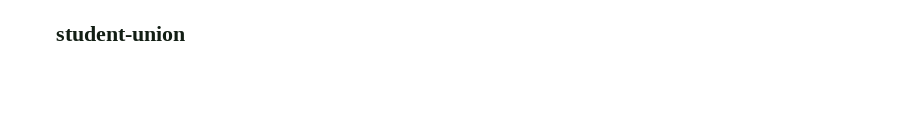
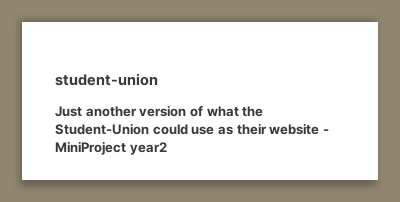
+ Just another version of what the Student-Union could use as their website - MiniProject year2

